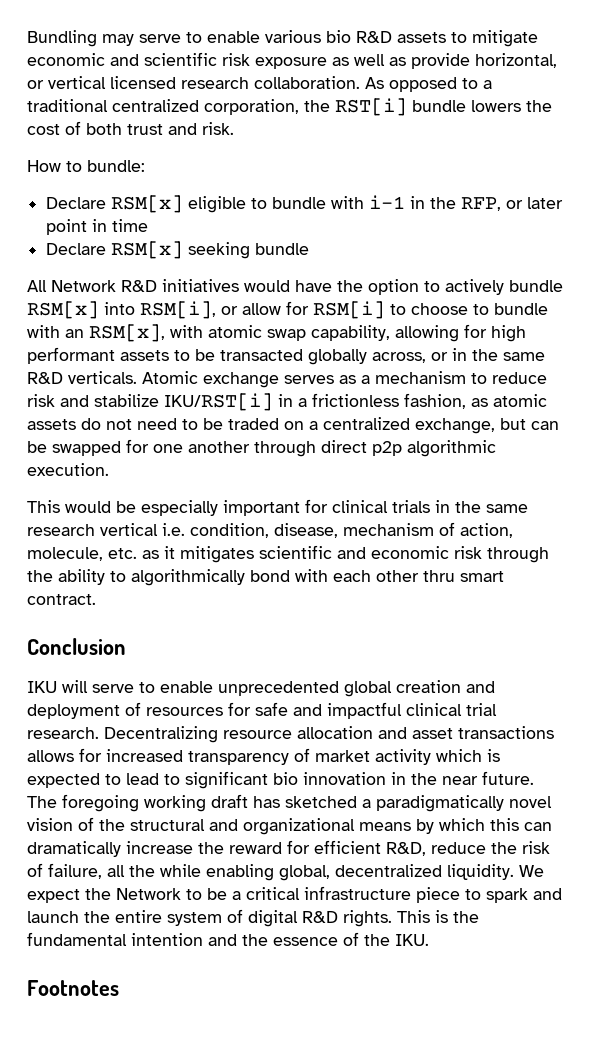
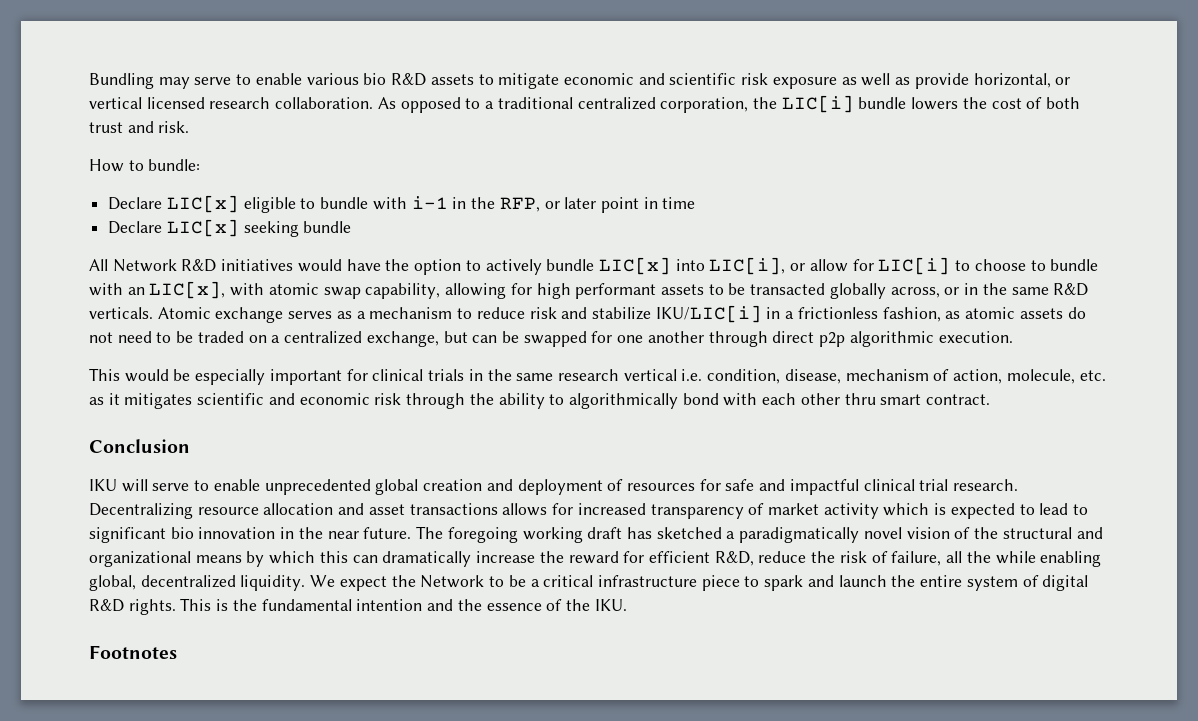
- As opposed to a traditional centralized corporation, the RST[i] bundle lowers the cost of both trust and risk.
+ As opposed to a traditional centralized corporation, the LIC[i] bundle lowers the cost of both trust and risk.
- Declare RSM[x] eligible to bundle with i-1 in the RFP, or later point in time
+ Declare LIC[x] eligible to bundle with i-1 in the RFP, or later point in time
- Declare RSM[x] seeking bundle
+ Declare LIC[x] seeking bundle
- All Network R&D initiatives would have the option to actively bundle RSM[x] into RSM[i], or allow for RSM[i] to choose to bundle with an RSM[x], with atomic swap capability, allowing for high performant assets to be transacted globally across, or in the same R&D verticals.
+ All Network R&D initiatives would have the option to actively bundle LIC[x] into LIC[i], or allow for LIC[i] to choose to bundle with an LIC[x], with atomic swap capability, allowing for high performant assets to be transacted globally across, or in the same R&D verticals.
- Atomic exchange serves as a mechanism to reduce risk and stabilize IKU/RST[i] in a frictionless fashion, as atomic assets do not need to be traded on a centralized exchange, but can be swapped for one another through direct p2p algorithmic execution.
+ Atomic exchange serves as a mechanism to reduce risk and stabilize IKU/LIC[i] in a frictionless fashion, as atomic assets do not need to be traded on a centralized exchange, but can be swapped for one another through direct p2p algorithmic execution.

